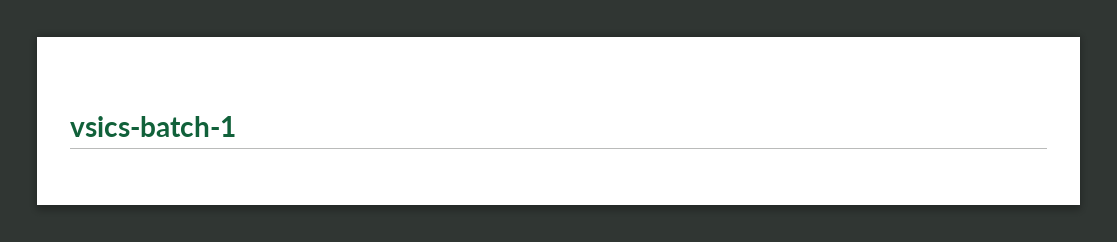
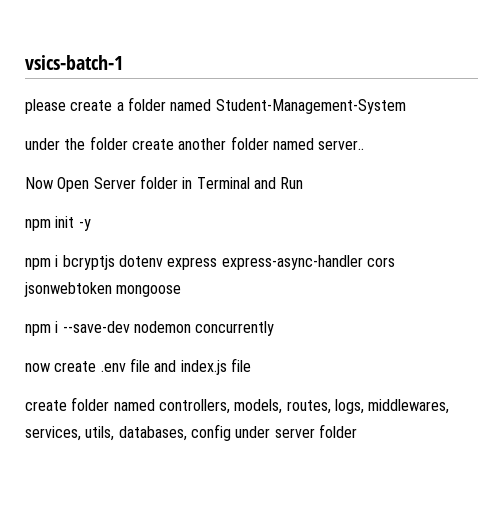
+ please create a folder named Student-Management-System
+ under the folder create another folder named server..
+ Now Open Server folder in Terminal and Run
+ npm init -y
+ npm i bcryptjs dotenv express express-async-handler cors jsonwebtoken mongoose
+ npm i --save-dev nodemon concurrently
+ now create .env file and index.js file
+ create folder named controllers, models, routes, logs, middlewares, services, utils, databases, config under server folder

